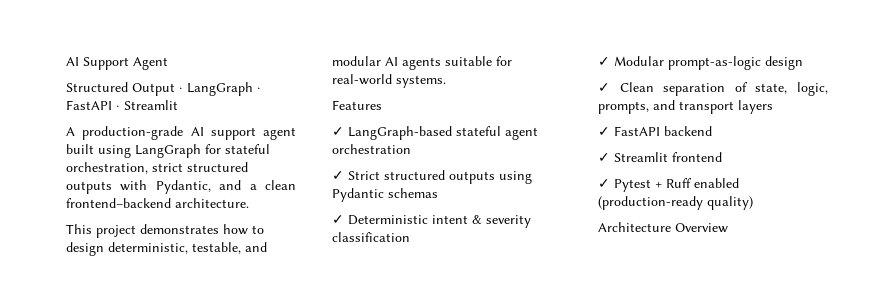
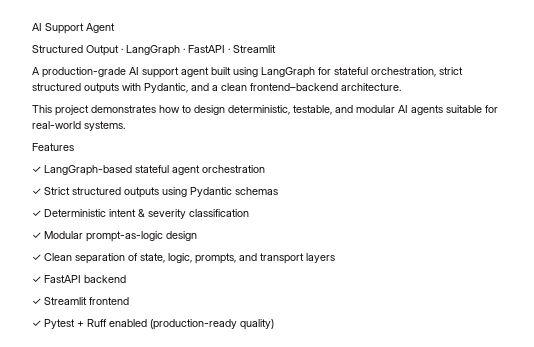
- Architecture Overview

